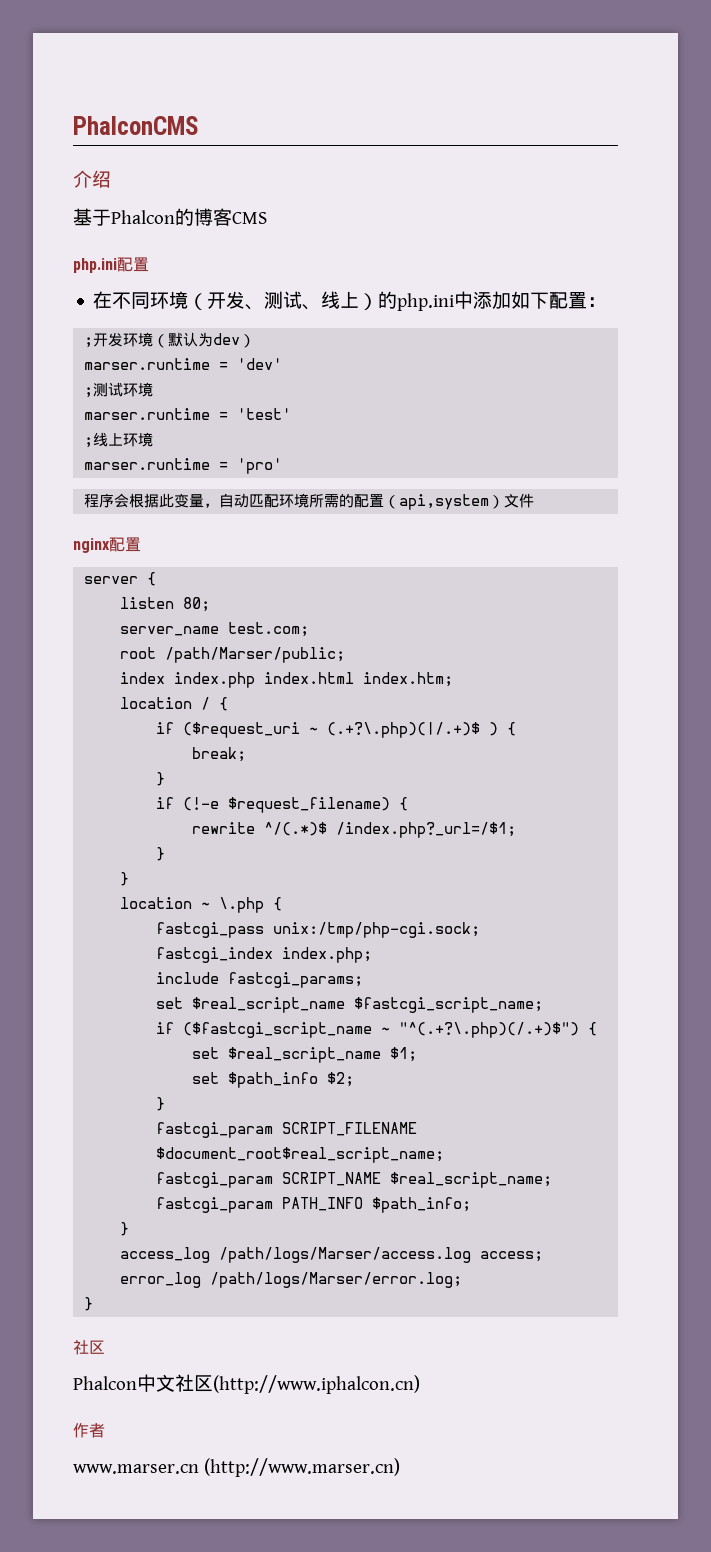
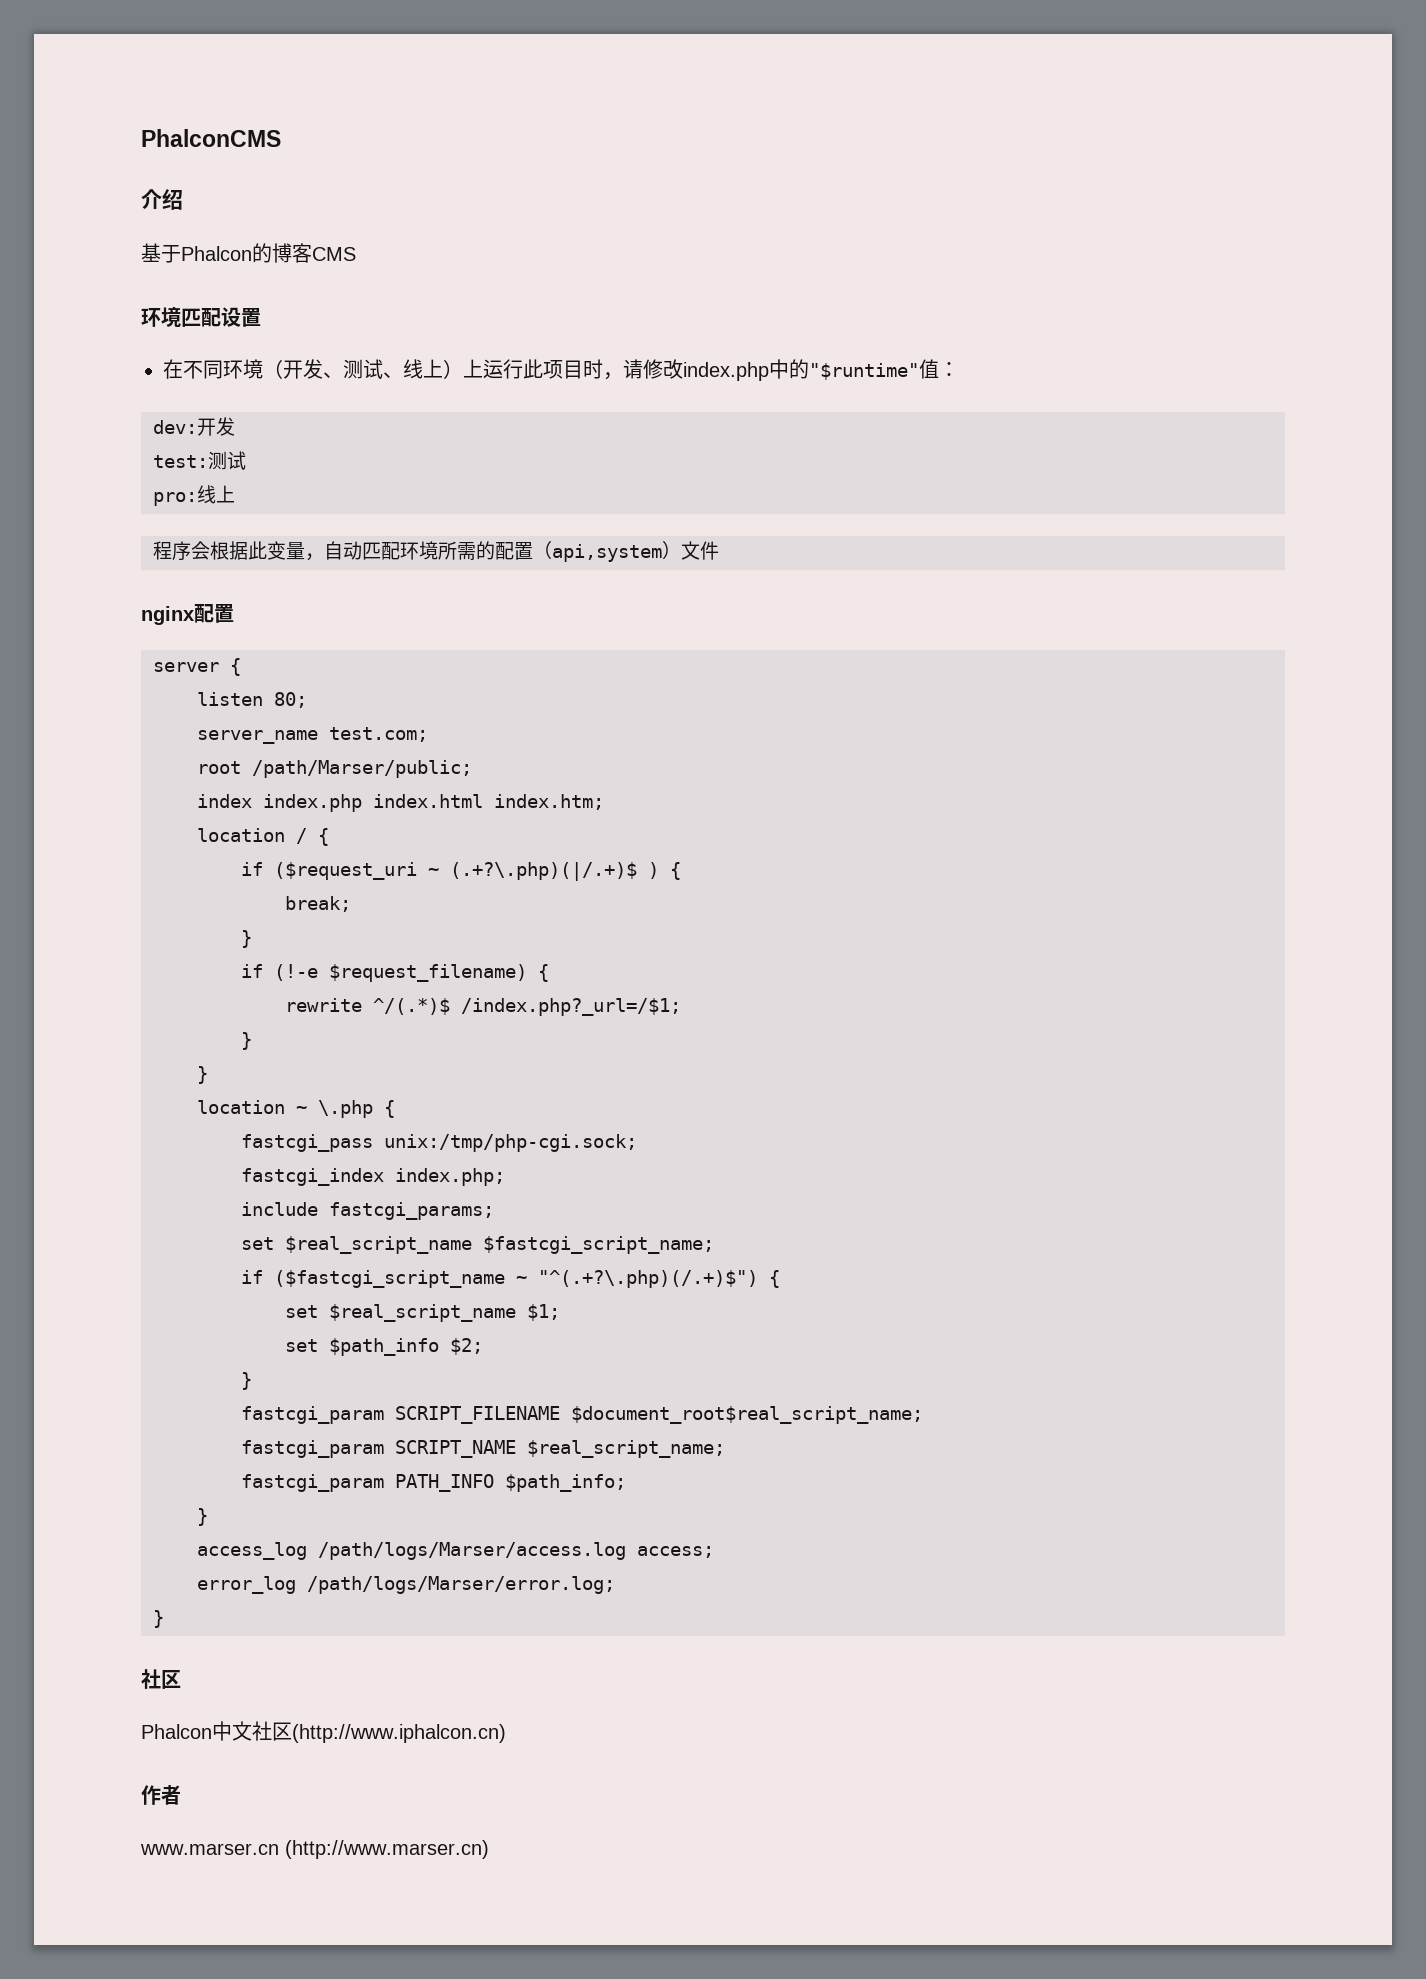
- php.ini配置
+ 环境匹配设置
- 在不同环境（开发、测试、线上）的php.ini中添加如下配置：
+ 在不同环境（开发、测试、线上）上运行此项目时，请修改index.php中的"$runtime"值：
- ;开发环境（默认为dev）
- marser.runtime = 'dev'
- ;测试环境
- marser.runtime = 'test'
- ;线上环境
- marser.runtime = 'pro'
+ dev:开发
+ test:测试
+ pro:线上

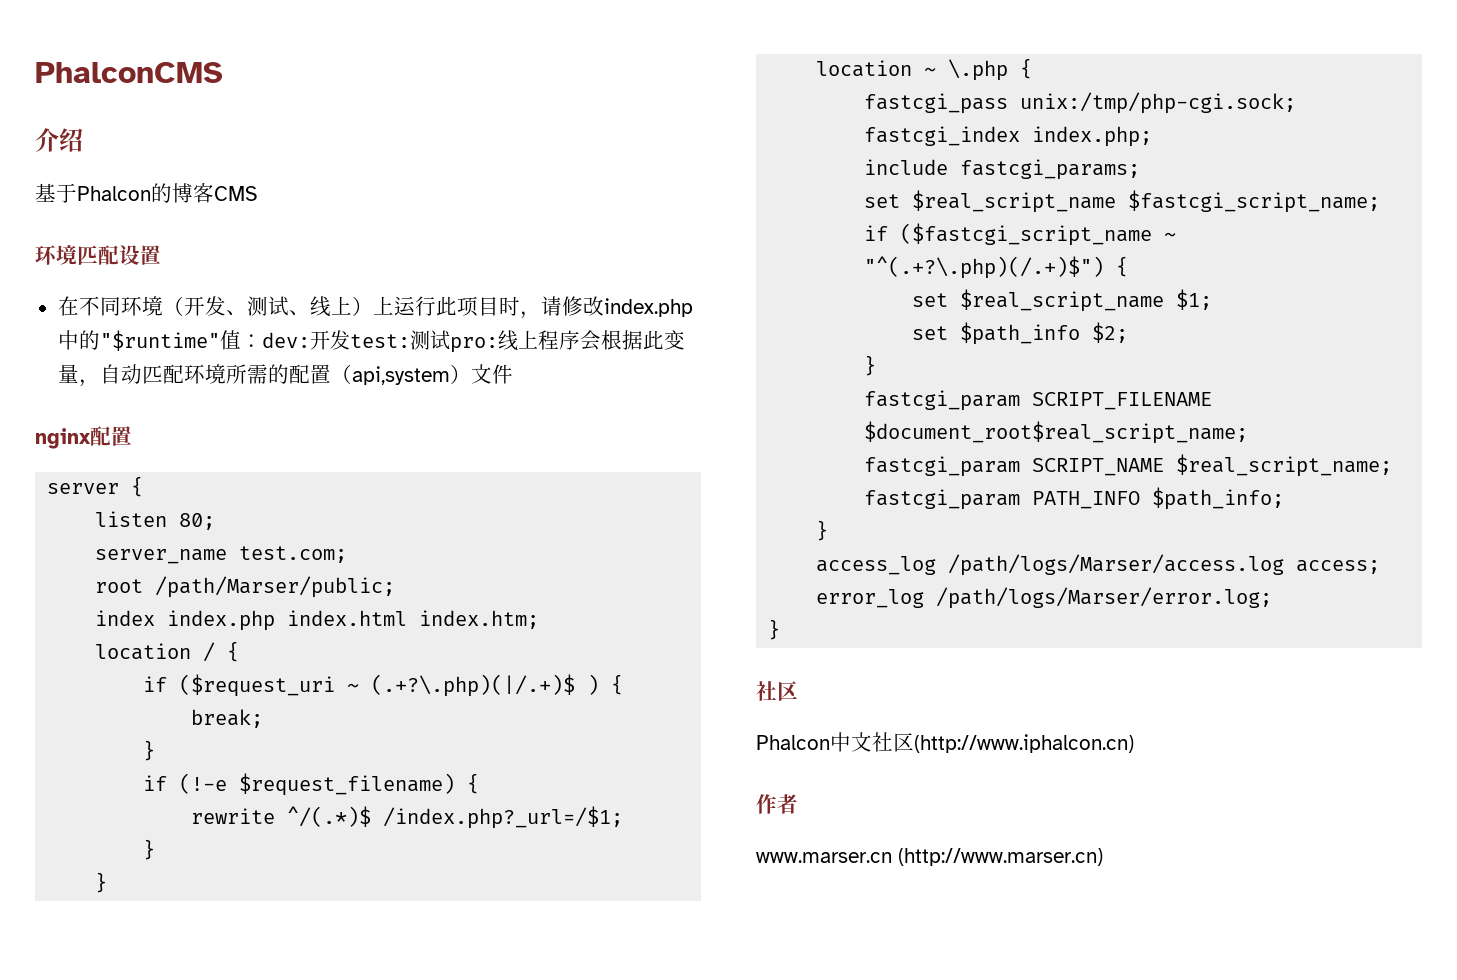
- 在不同环境（开发、测试、线上）上运行此项目时，请修改index.php中的"$runtime"值：
- dev:开发
- test:测试
- pro:线上
- 程序会根据此变量，自动匹配环境所需的配置（api,system）文件
+ 在不同环境（开发、测试、线上）上运行此项目时，请修改index.php中的"$runtime"值：dev:开发test:测试pro:线上程序会根据此变量，自动匹配环境所需的配置（api,system）文件

